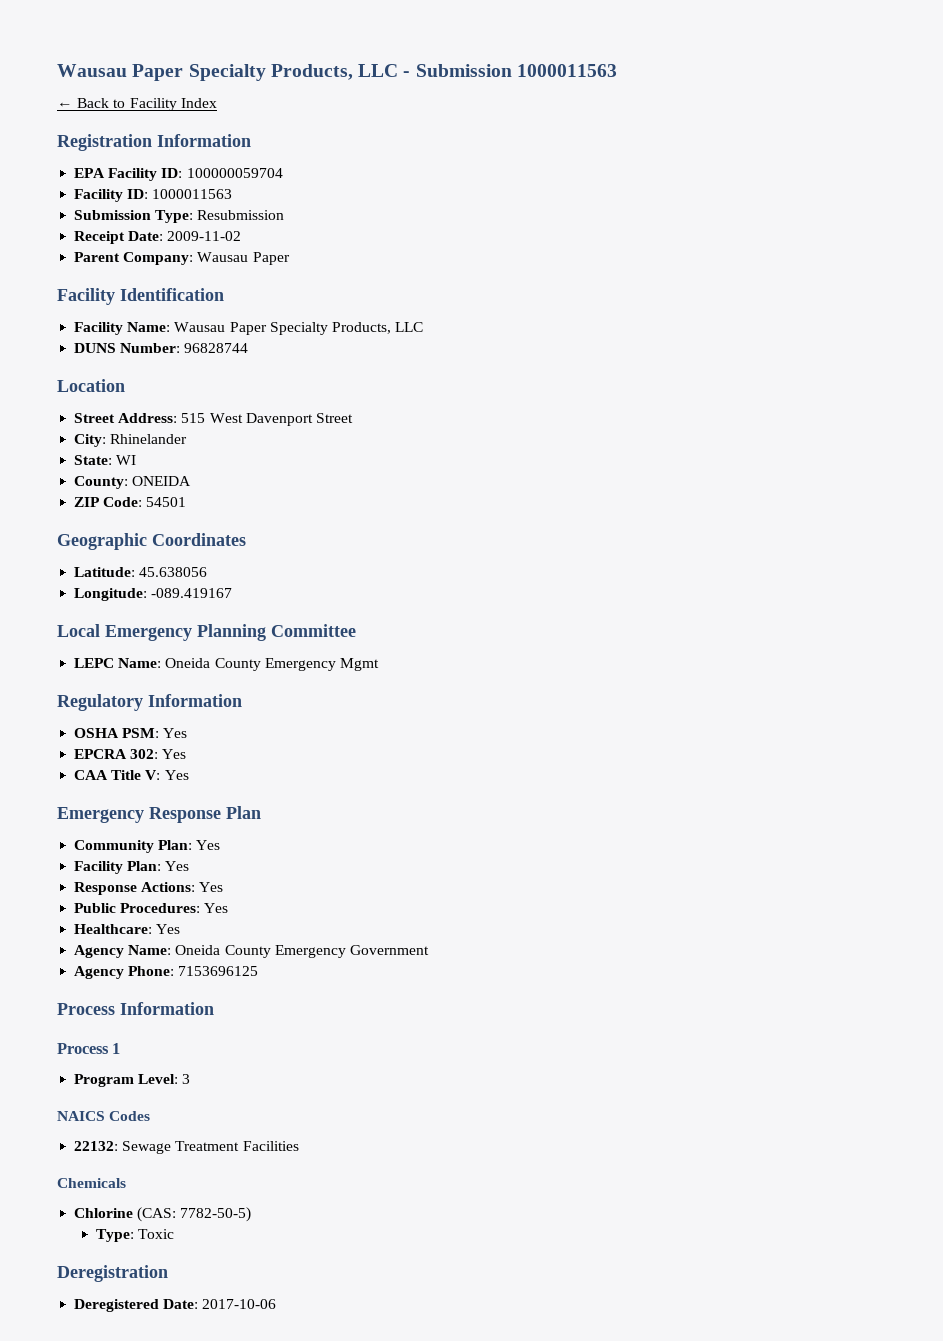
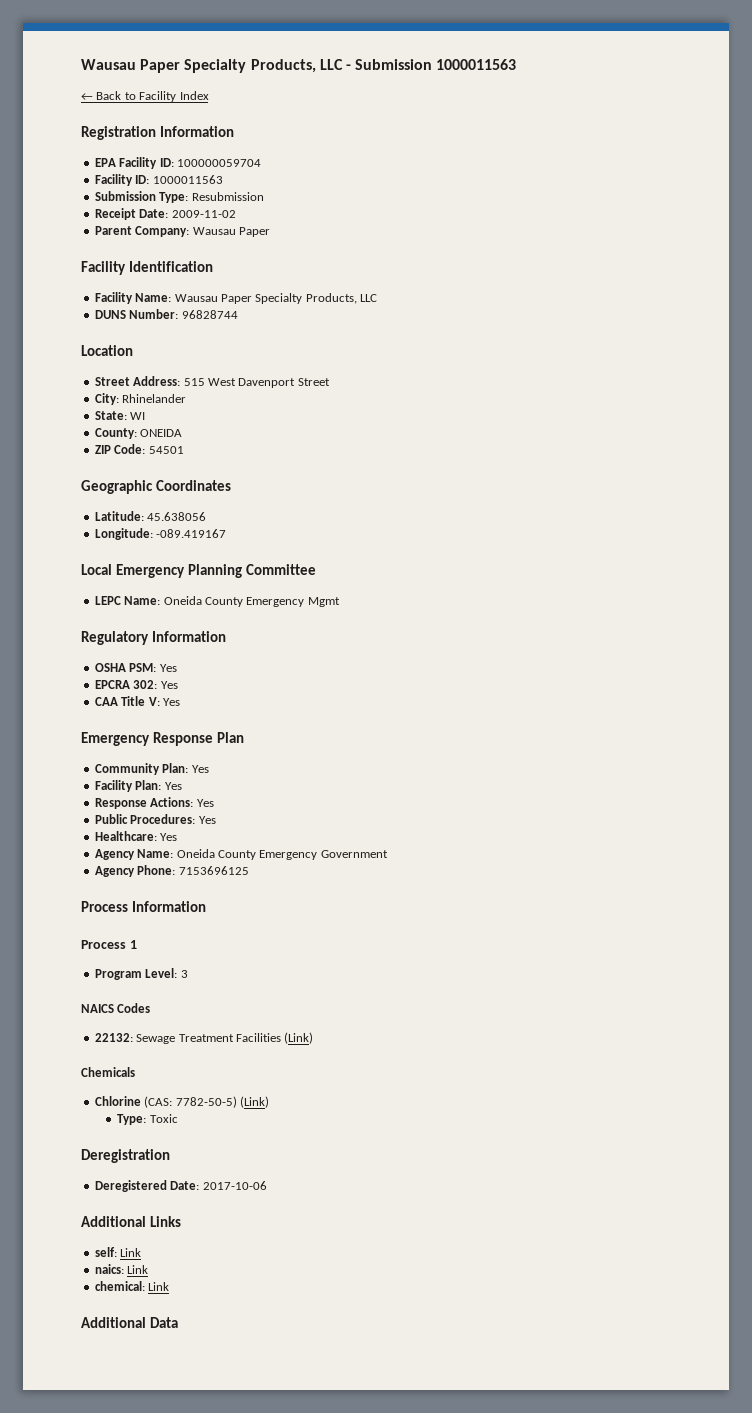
- 22132: Sewage Treatment Facilities
+ 22132: Sewage Treatment Facilities (Link)
- Chlorine (CAS: 7782-50-5)
+ Chlorine (CAS: 7782-50-5) (Link)
+ Additional Links
+ self: Link
+ naics: Link
+ chemical: Link
+ Additional Data

